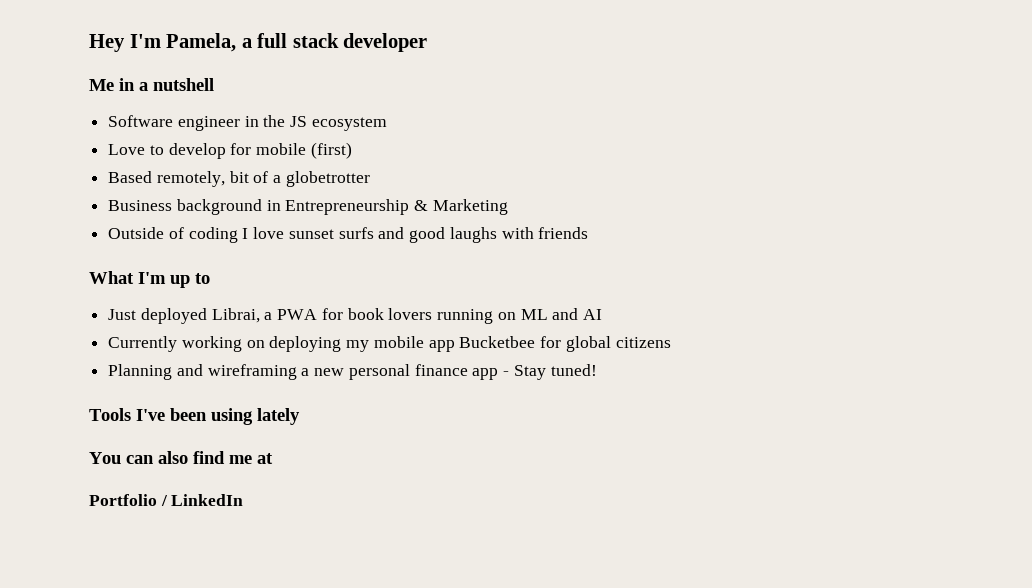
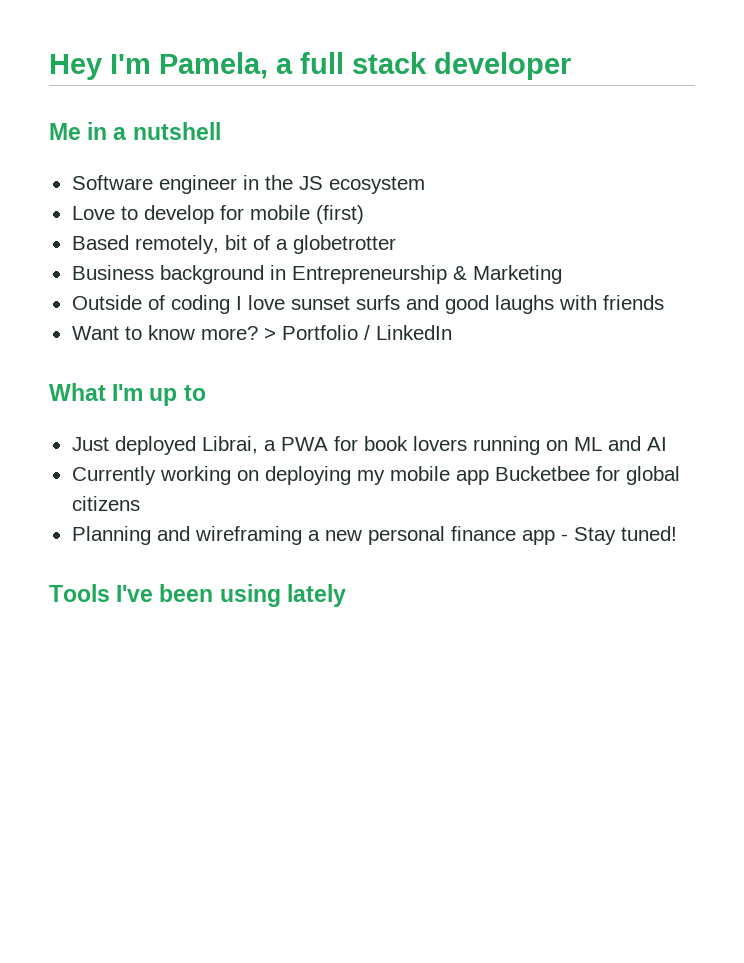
+ Want to know more? > Portfolio / LinkedIn
- You can also find me at
- Portfolio / LinkedIn

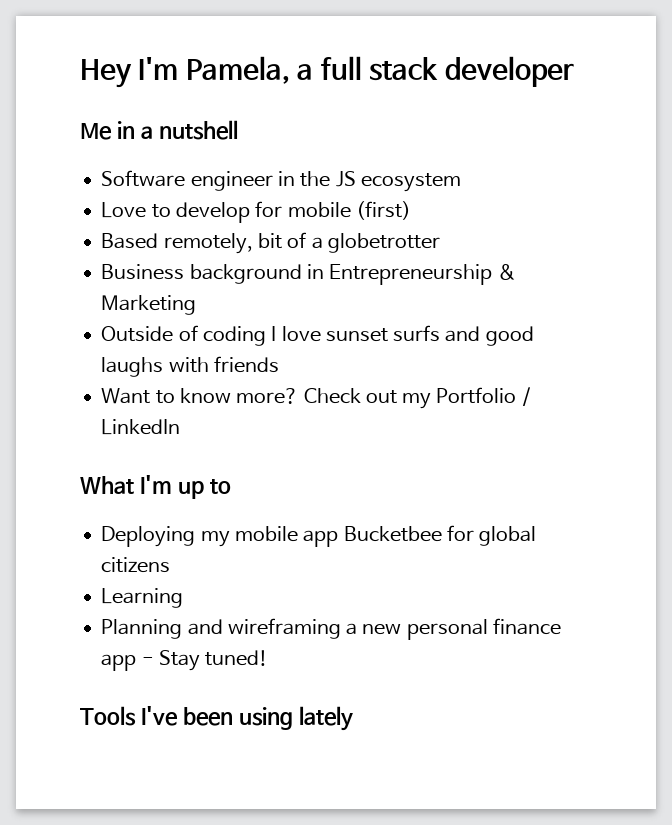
- > Portfolio / LinkedIn
+ Check out my Portfolio / LinkedIn
- Just deployed Librai, a PWA for book lovers running on ML and AI
- Currently working on deploying my mobile app Bucketbee for global citizens
+ Deploying my mobile app Bucketbee for global citizens
+ Learning

